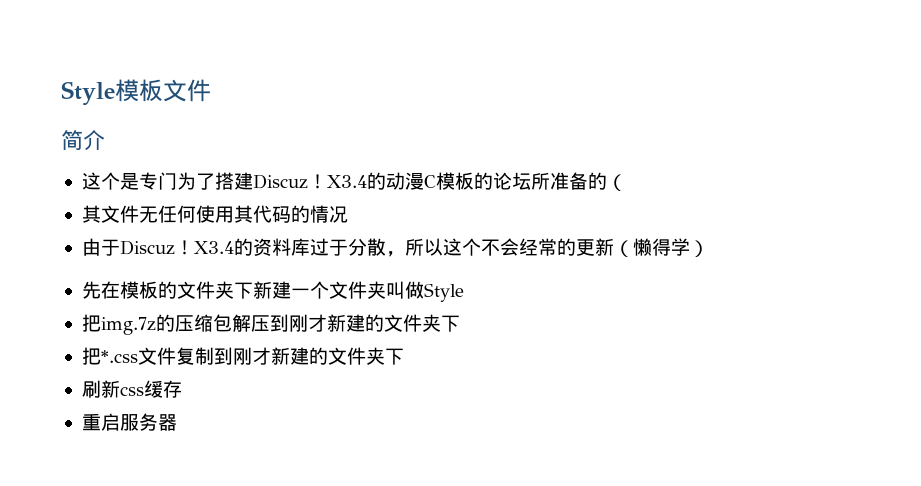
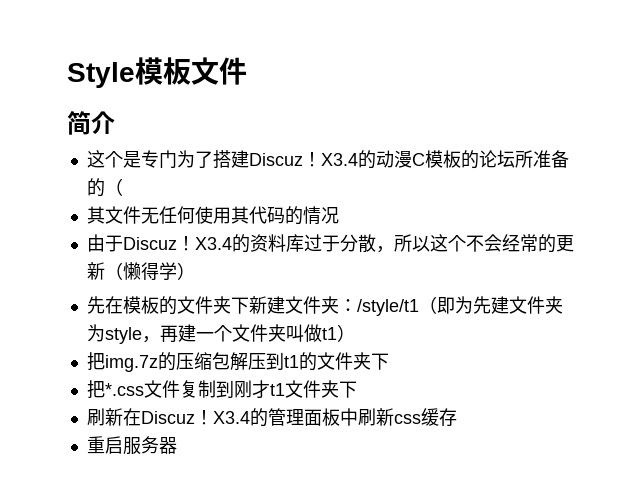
- 先在模板的文件夹下新建一个文件夹叫做Style
+ 先在模板的文件夹下新建文件夹：/style/t1（即为先建文件夹为style，再建一个文件夹叫做t1）
- 把img.7z的压缩包解压到刚才新建的文件夹下
+ 把img.7z的压缩包解压到t1的文件夹下
- 把*.css文件复制到刚才新建的文件夹下
+ 把*.css文件复制到刚才t1文件夹下
- 刷新css缓存
+ 刷新在Discuz！X3.4的管理面板中刷新css缓存

